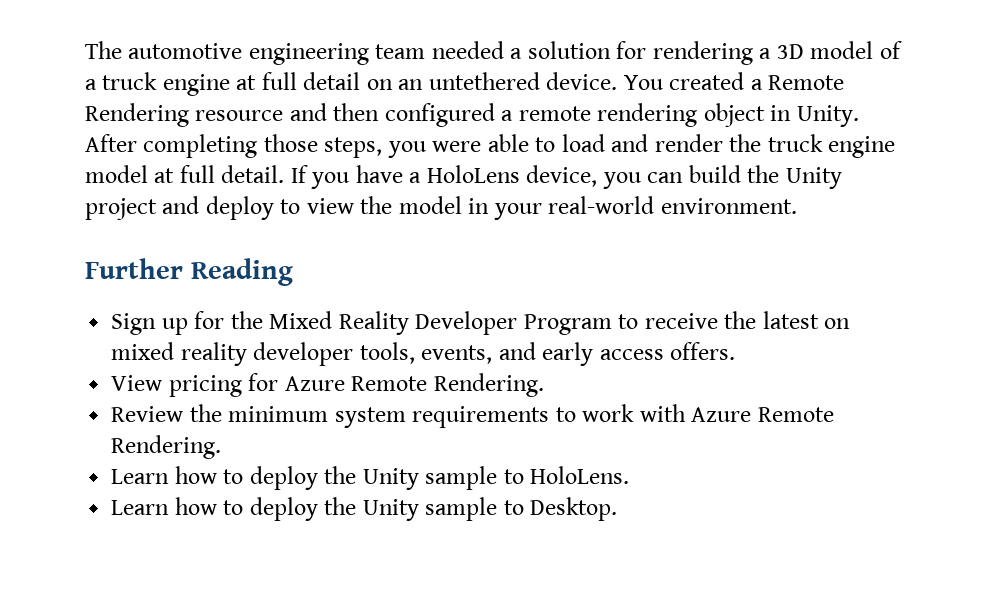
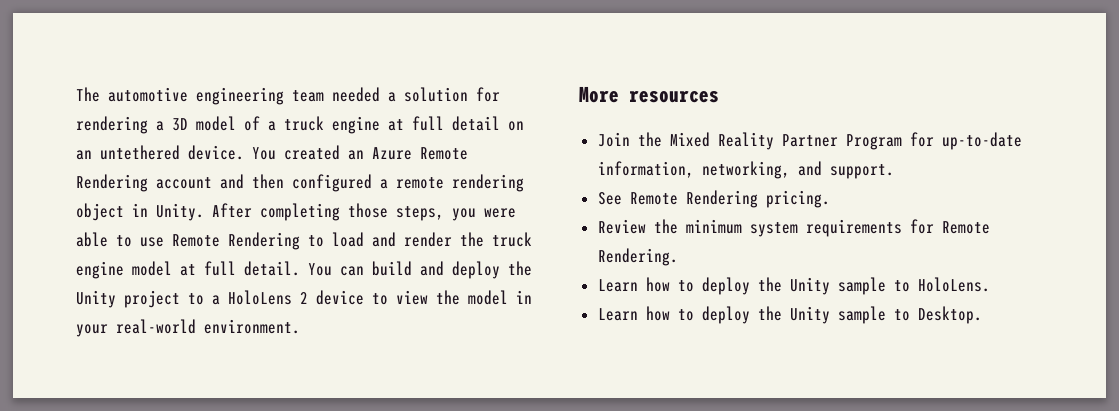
- You created a Remote Rendering resource and then configured a remote rendering object in Unity.
+ You created an Azure Remote Rendering account and then configured a remote rendering object in Unity.
- After completing those steps, you were able to load and render the truck engine model at full detail.
+ After completing those steps, you were able to use Remote Rendering to load and render the truck engine model at full detail.
- If you have a HoloLens device, you can build the Unity project and deploy to view the model in your real-world environment.
+ You can build and deploy the Unity project to a HoloLens 2 device to view the model in your real-world environment.
- Further Reading
- Sign up for the Mixed Reality Developer Program to receive the latest on mixed reality developer tools, events, and early access offers.
- View pricing for Azure Remote Rendering.
+ More resources
+ Join the Mixed Reality Partner Program for up-to-date information, networking, and support.
+ See Remote Rendering pricing.
- Review the minimum system requirements to work with Azure Remote Rendering.
+ Review the minimum system requirements for Remote Rendering.

